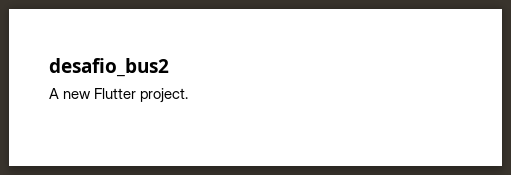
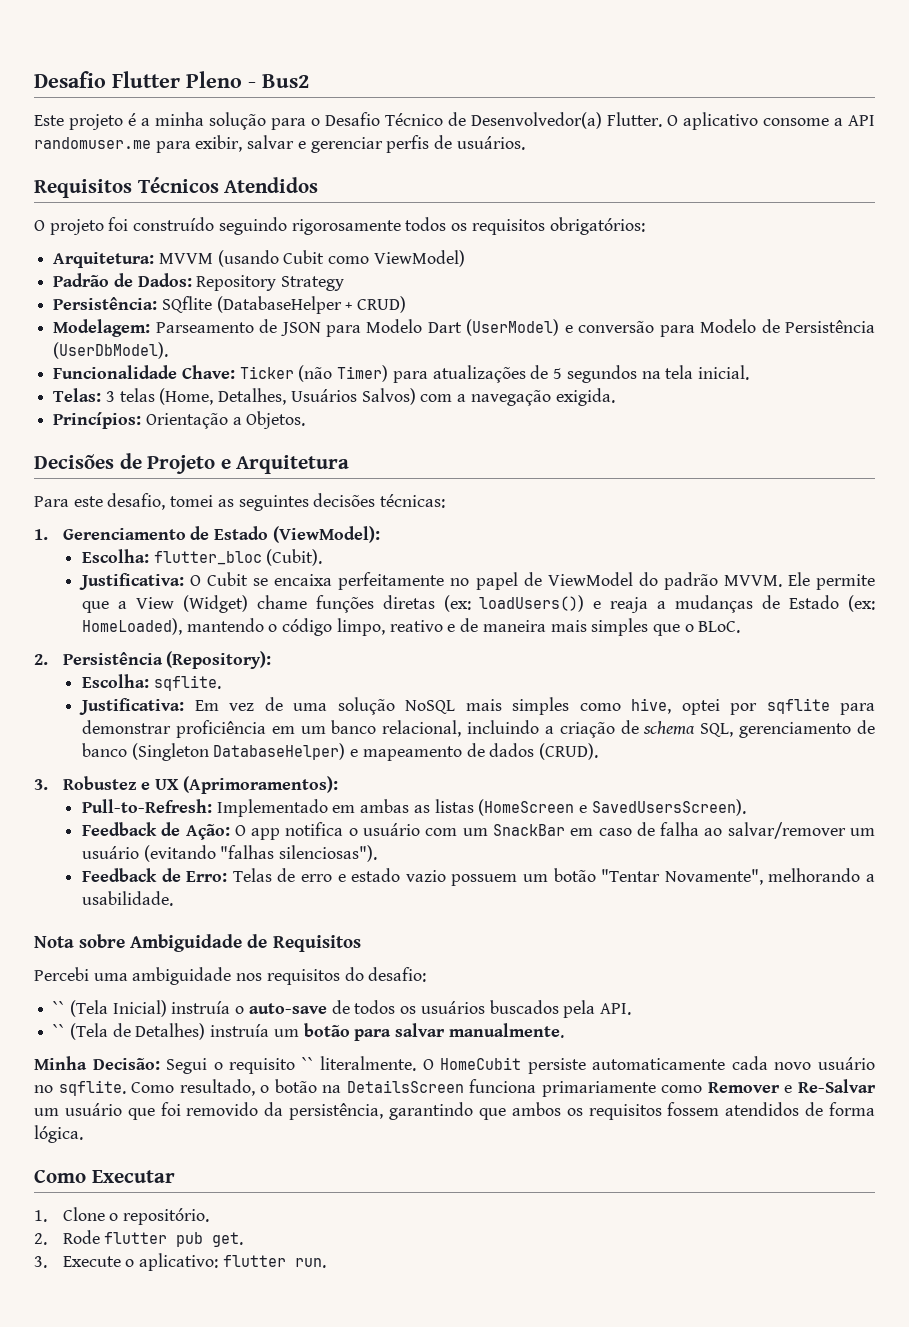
- desafio_bus2
- A new Flutter project.
+ Desafio Flutter Pleno - Bus2
+ Este projeto é a minha solução para o Desafio Técnico de Desenvolvedor(a) Flutter. O aplicativo consome a API randomuser.me para exibir, salvar e gerenciar perfis de usuários.
+ Requisitos Técnicos Atendidos
+ O projeto foi construído seguindo rigorosamente todos os requisitos obrigatórios:
+ Arquitetura: MVVM (usando Cubit como ViewModel)
+ Padrão de Dados: Repository Strategy
+ Persistência: SQflite (DatabaseHelper + CRUD)
+ Modelagem: Parseamento de JSON para Modelo Dart (UserModel) e conversão para Modelo de Persistência (UserDbModel).
+ Funcionalidade Chave: Ticker (não Timer) para atualizações de 5 segundos na tela inicial.
+ Telas: 3 telas (Home, Detalhes, Usuários Salvos) com a navegação exigida.
+ Princípios: Orientação a Objetos.
+ Decisões de Projeto e Arquitetura
+ Para este desafio, tomei as seguintes decisões técnicas:
+ 1. Gerenciamento de Estado (ViewModel):
+ Escolha: flutter_bloc (Cubit).
+ Justificativa: O Cubit se encaixa perfeitamente no papel de ViewModel do padrão MVVM. Ele permite que a View (Widget) chame funções diretas (ex: loadUsers()) e reaja a mudanças de Estado (ex: HomeLoaded), mantendo o código limpo, reativo e de maneira mais simples que o BLoC.
+ 2. Persistência (Repository):
+ Escolha: sqflite.
+ Justificativa: Em vez de uma solução NoSQL mais simples como hive, optei por sqflite para demonstrar proficiência em um banco relacional, incluindo a criação de schema SQL, gerenciamento de banco (Singleton DatabaseHelper) e mapeamento de dados (CRUD).
+ 3. Robustez e UX (Aprimoramentos):
+ Pull-to-Refresh: Implementado em ambas as listas (HomeScreen e SavedUsersScreen).
+ Feedback de Ação: O app notifica o usuário com um SnackBar em caso de falha ao salvar/remover um usuário (evitando "falhas silenciosas").
+ Feedback de Erro: Telas de erro e estado vazio possuem um botão "Tentar Novamente", melhorando a usabilidade.
+ Nota sobre Ambiguidade de Requisitos
+ Percebi uma ambiguidade nos requisitos do desafio:
+ `` (Tela Inicial) instruía o auto-save de todos os usuários buscados pela API.
+ `` (Tela de Detalhes) instruía um botão para salvar manualmente.
+ Minha Decisão: Segui o requisito `` literalmente. O HomeCubit persiste automaticamente cada novo usuário no sqflite. Como resultado, o botão na DetailsScreen funciona primariamente como Remover e Re-Salvar um usuário que foi removido da persistência, garantindo que ambos os requisitos fossem atendidos de forma lógica.
+ Como Executar
+ 1. Clone o repositório.
+ 2. Rode flutter pub get.
+ 3. Execute o aplicativo: flutter run.

